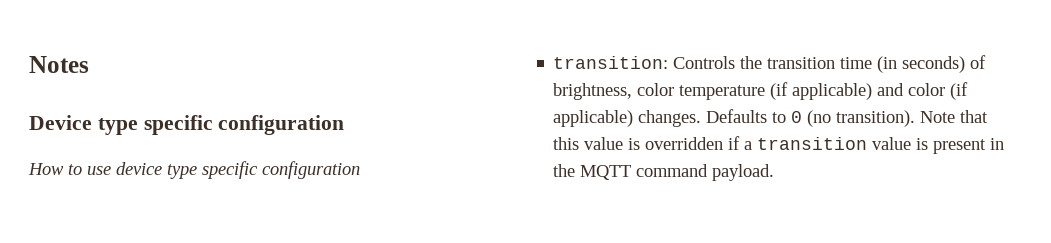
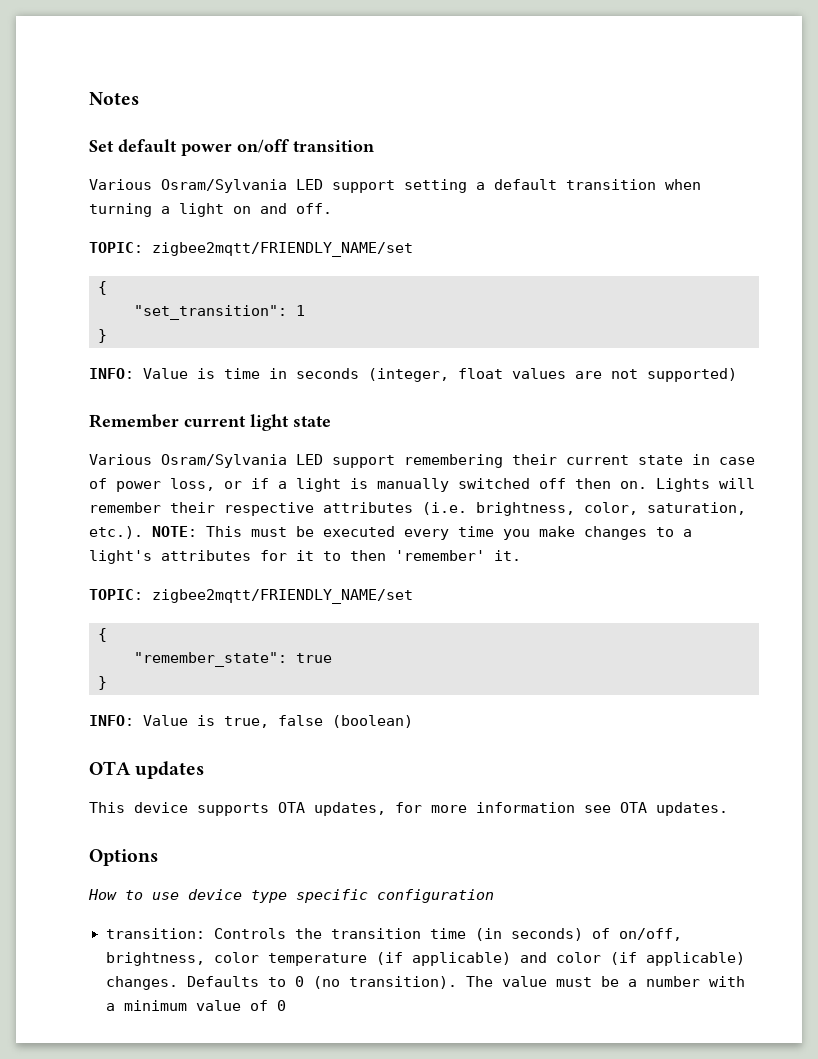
- Device type specific configuration
+ Set default power on/off transition
+ Various Osram/Sylvania LED support setting a default transition when turning a light on and off.
+ TOPIC: zigbee2mqtt/FRIENDLY_NAME/set
+ {
+ "set_transition": 1
+ }
+ INFO: Value is time in seconds (integer, float values are not supported)
+ Remember current light state
+ Various Osram/Sylvania LED support remembering their current state in case of power loss, or if a light is manually switched off then on. Lights will remember their respective attributes (i.e. brightness, color, saturation, etc.). NOTE: This must be executed every time you make changes to a light's attributes for it to then 'remember' it.
+ TOPIC: zigbee2mqtt/FRIENDLY_NAME/set
+ {
+ "remember_state": true
+ }
+ INFO: Value is true, false (boolean)
+ OTA updates
+ This device supports OTA updates, for more information see OTA updates.
+ Options
- transition: Controls the transition time (in seconds) of brightness, color temperature (if applicable) and color (if applicable) changes.
+ transition: Controls the transition time (in seconds) of on/off, brightness, color temperature (if applicable) and color (if applicable) changes.
- Note that this value is overridden if a transition value is present in the MQTT command payload.
+ The value must be a number with a minimum value of 0

